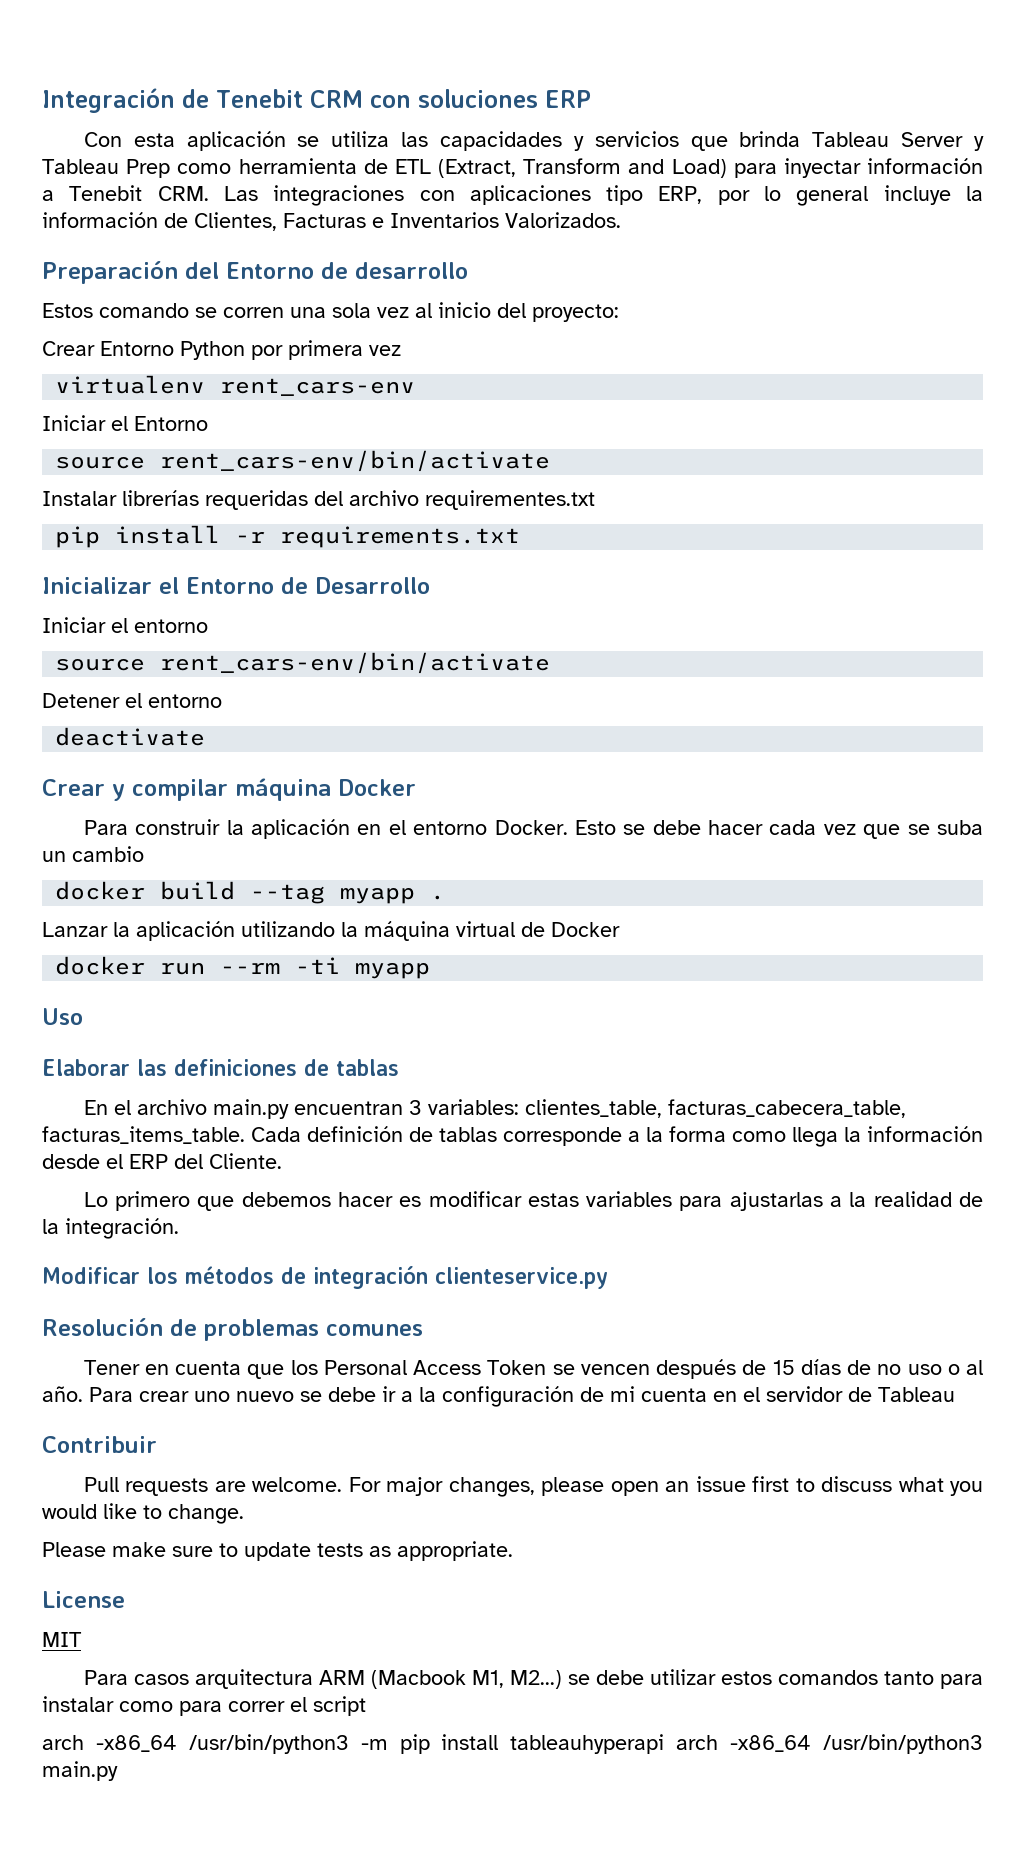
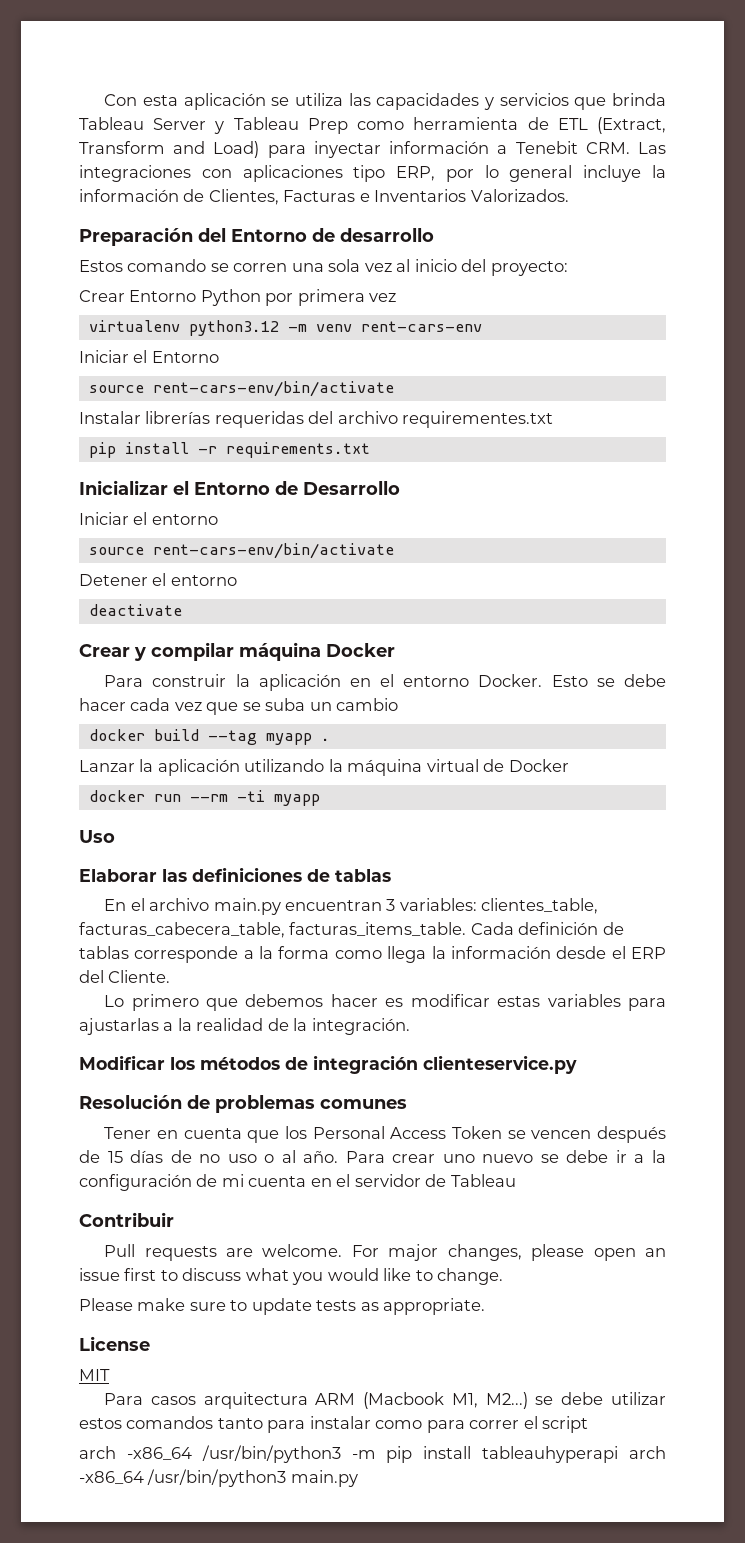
- Integración de Tenebit CRM con soluciones ERP
- virtualenv rent_cars-env
+ virtualenv python3.12 -m venv rent-cars-env
  Iniciar el Entorno
- source rent_cars-env/bin/activate
+ source rent-cars-env/bin/activate
  Iniciar el entorno
- source rent_cars-env/bin/activate
+ source rent-cars-env/bin/activate

